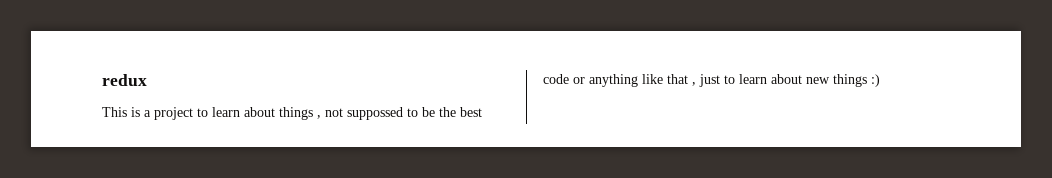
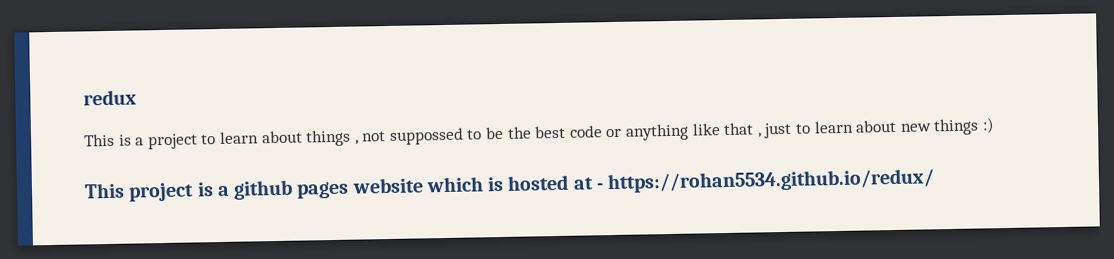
+ This project is a github pages website which is hosted at - https://rohan5534.github.io/redux/

